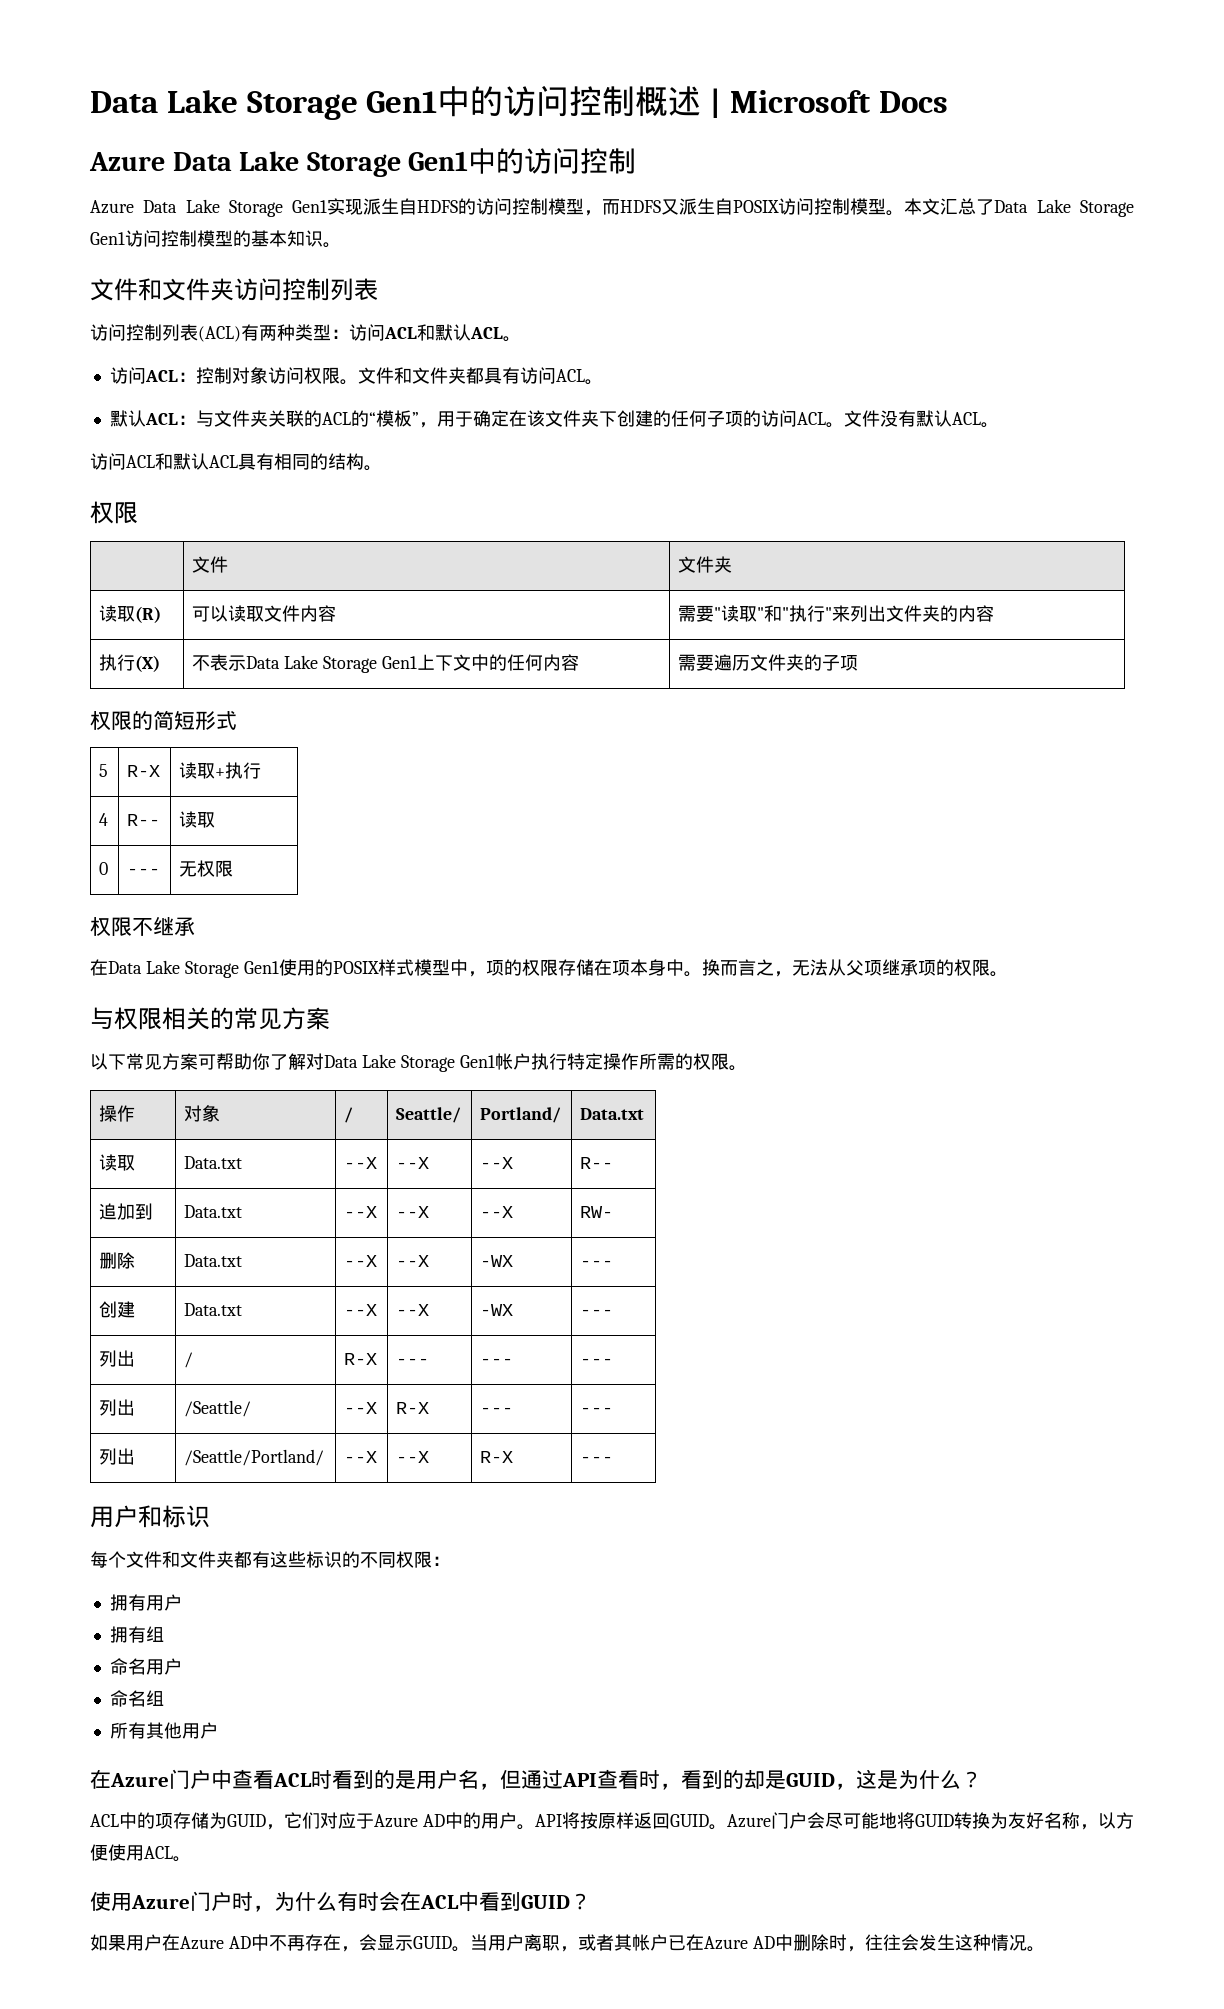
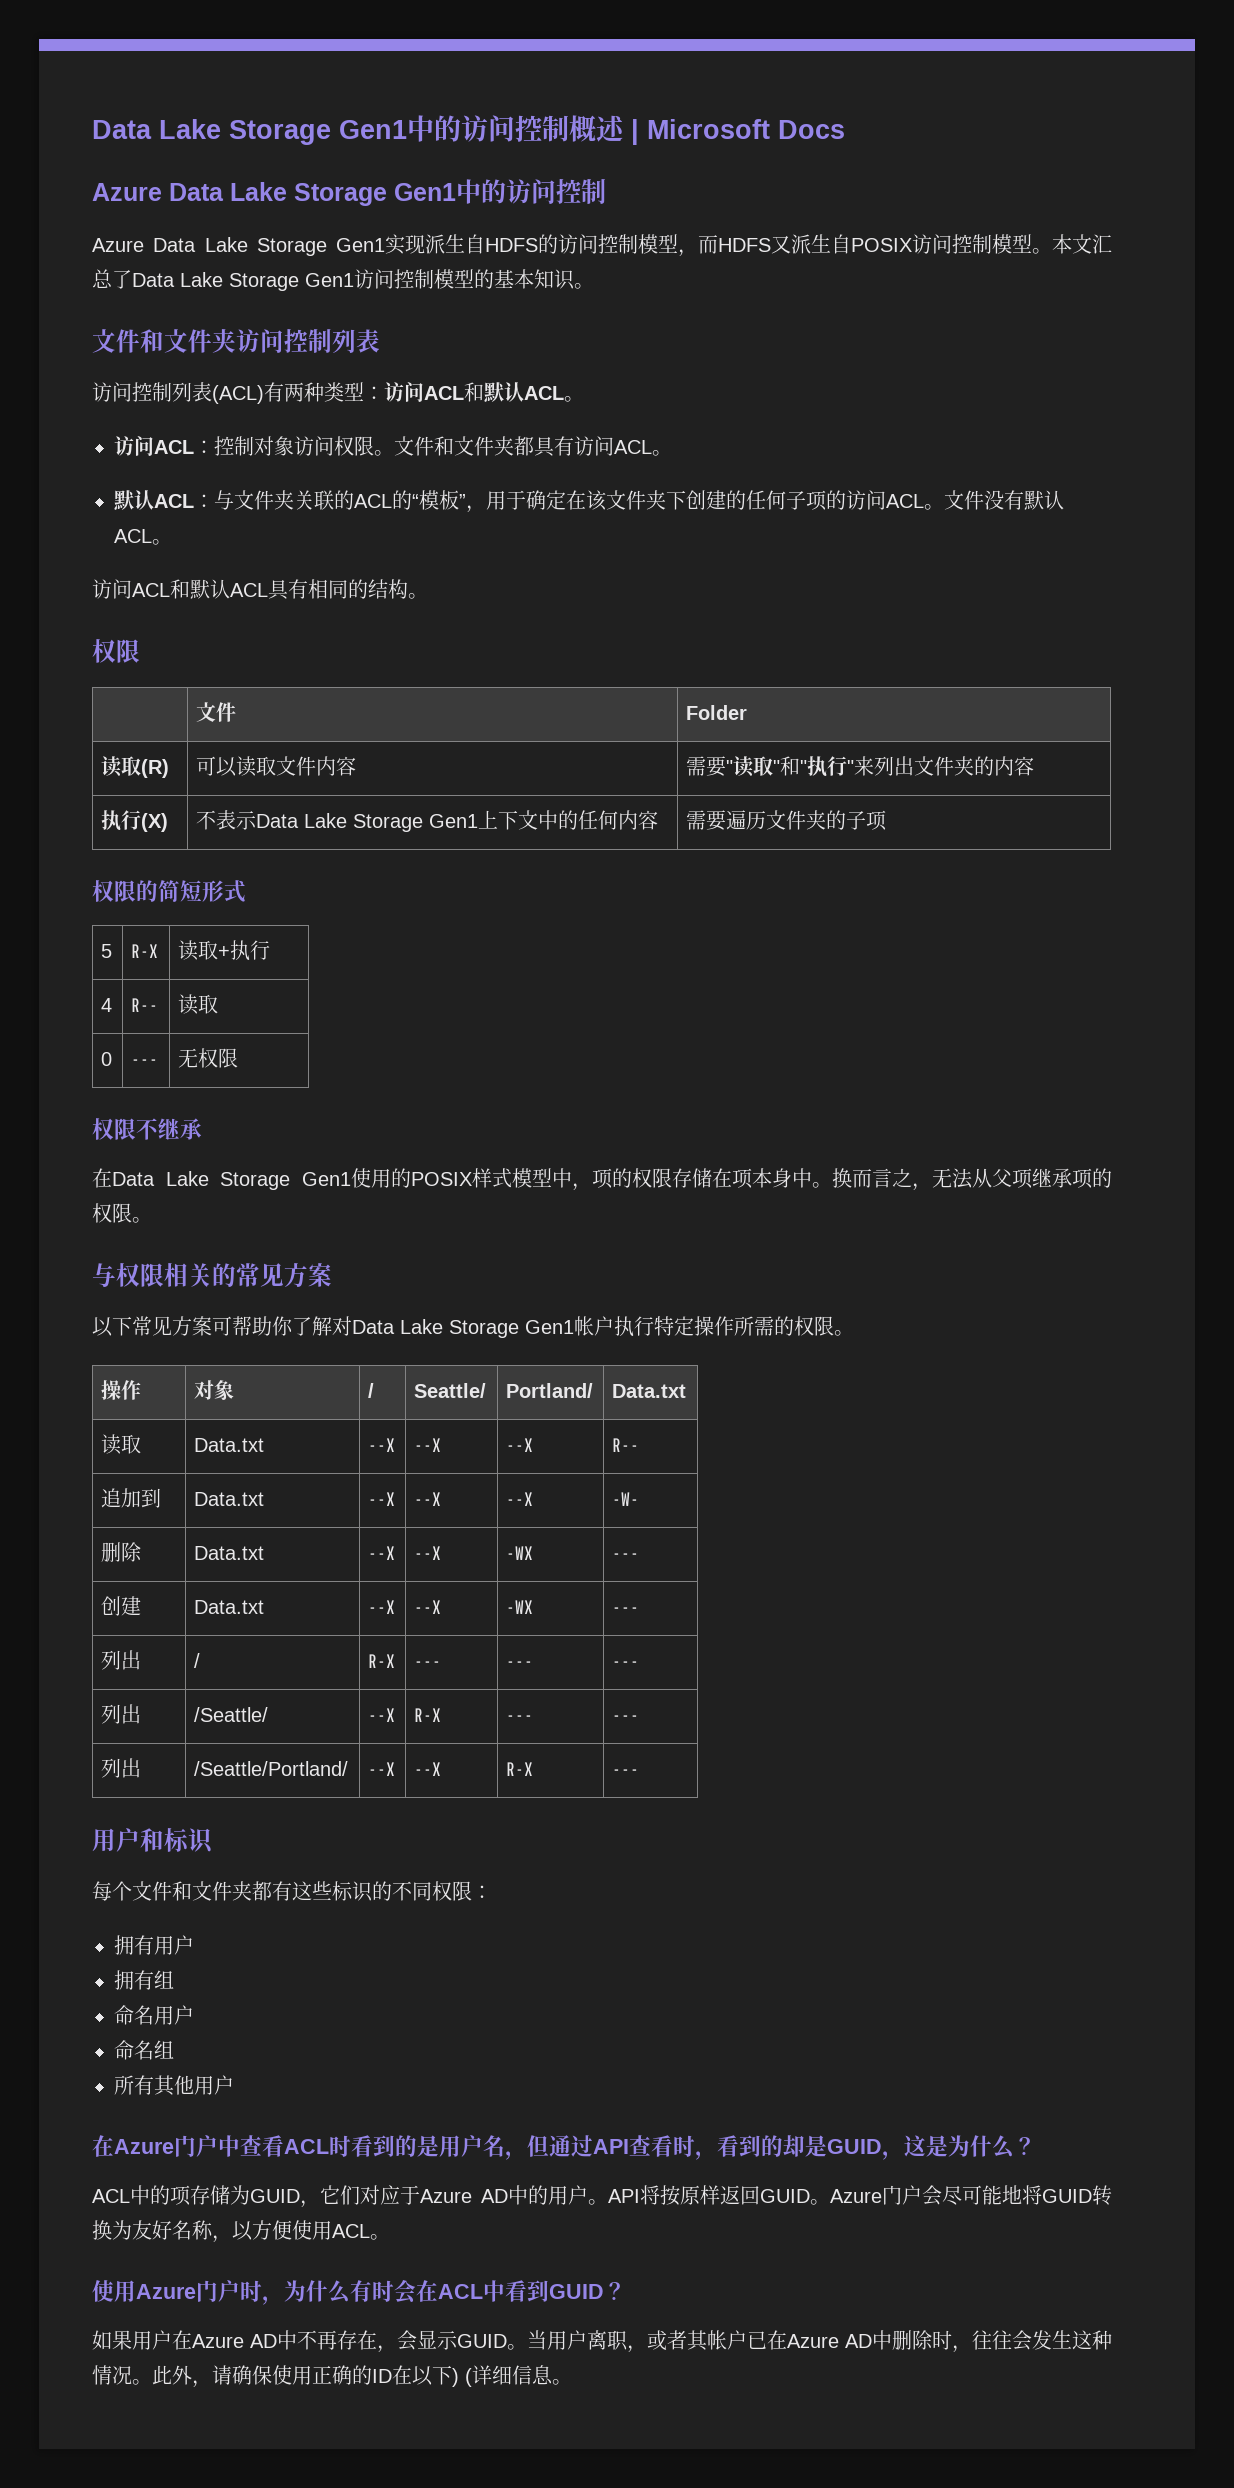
- | 文件 | 文件夹
+ | 文件 | Folder
- 追加到 | Data.txt | --X | --X | --X | RW-
+ 追加到 | Data.txt | --X | --X | --X | -W-
+ 此外，请确保使用正确的ID在以下) (详细信息。

